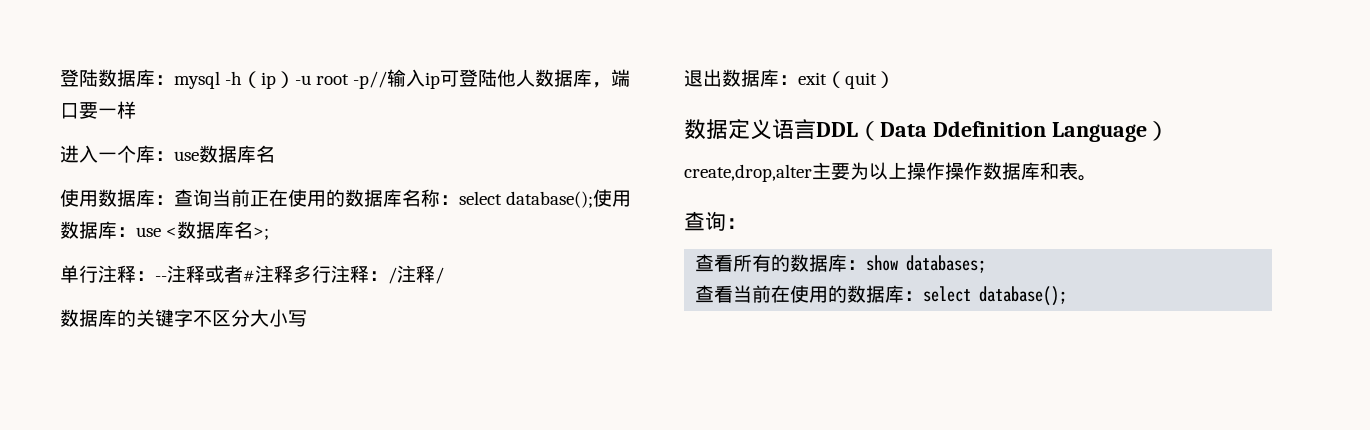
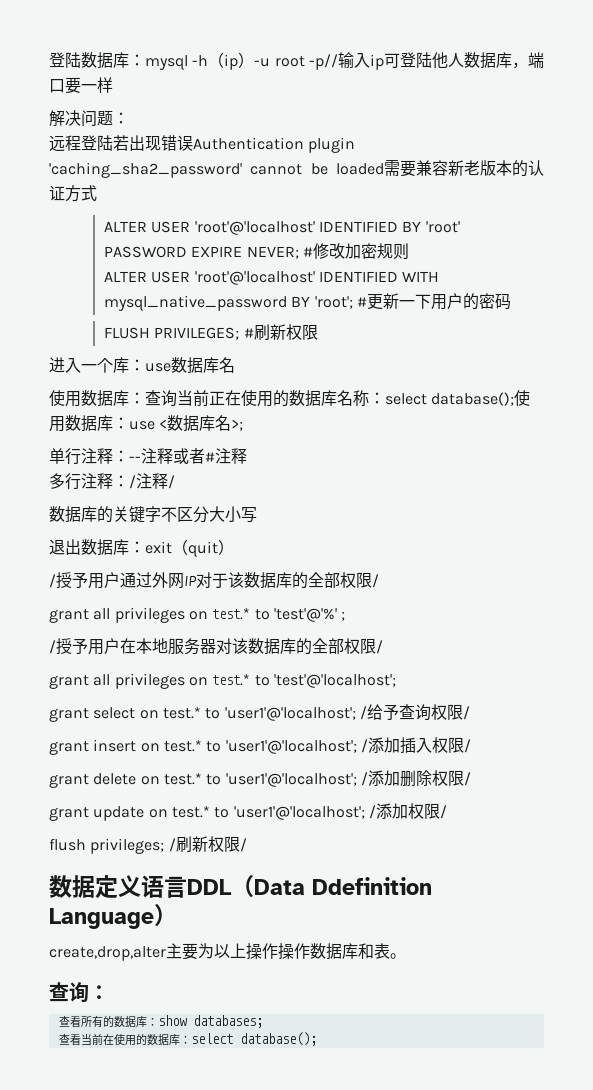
+ 解决问题：
+ 远程登陆若出现错误Authentication plugin 'caching_sha2_password' cannot be loaded需要兼容新老版本的认证方式
+ ALTER USER 'root'@'localhost' IDENTIFIED BY 'root' PASSWORD EXPIRE NEVER; #修改加密规则
+ ALTER USER 'root'@'localhost' IDENTIFIED WITH mysql_native_password BY 'root'; #更新一下用户的密码
+ FLUSH PRIVILEGES; #刷新权限
- 单行注释：--注释或者#注释多行注释：/注释/
+ 单行注释：--注释或者#注释
+ 多行注释：/注释/
+ /授予用户通过外网IP对于该数据库的全部权限/
+ grant all privileges on test.* to 'test'@'%' ;
+ /授予用户在本地服务器对该数据库的全部权限/
+ grant all privileges on test.* to 'test'@'localhost';
+ grant select on test.* to 'user1'@'localhost'; /给予查询权限/
+ grant insert on test.* to 'user1'@'localhost'; /添加插入权限/
+ grant delete on test.* to 'user1'@'localhost'; /添加删除权限/
+ grant update on test.* to 'user1'@'localhost'; /添加权限/
+ flush privileges; /刷新权限/

